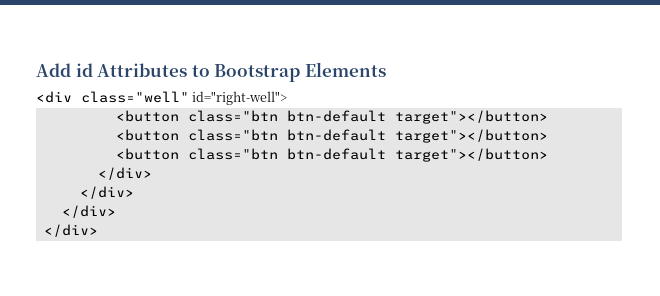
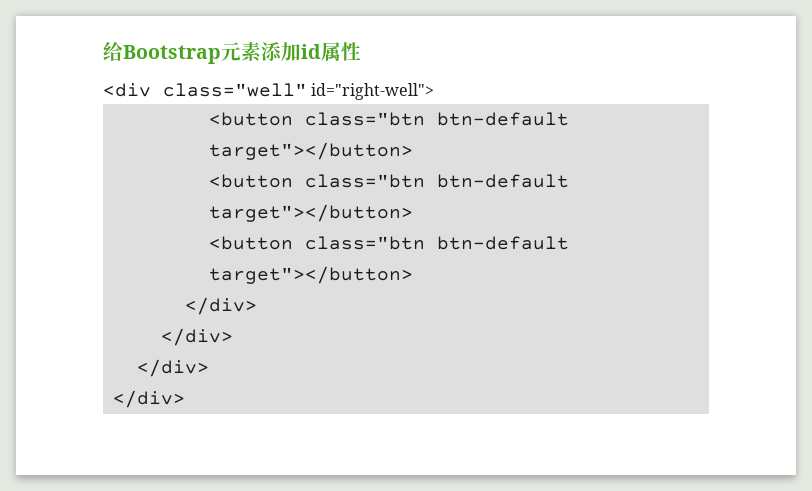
- Add id Attributes to Bootstrap Elements
+ 给Bootstrap元素添加id属性

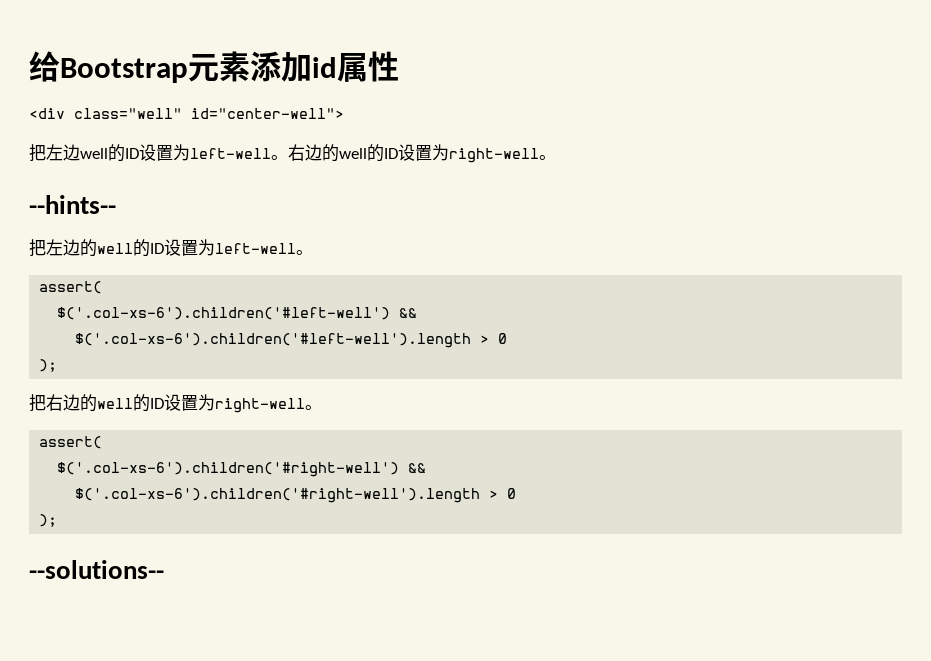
- <div class="well" id="right-well">
- <button class="btn btn-default target"></button>
- <button class="btn btn-default target"></button>
- <button class="btn btn-default target"></button>
- </div>
- </div>
- </div>
- </div>
+ <div class="well" id="center-well">
+ 把左边well的ID设置为left-well。右边的well的ID设置为right-well。
+ --hints--
+ 把左边的well的ID设置为left-well。
+ assert(
+ $('.col-xs-6').children('#left-well') &&
+ $('.col-xs-6').children('#left-well').length > 0
+ );
+ 把右边的well的ID设置为right-well。
+ assert(
+ $('.col-xs-6').children('#right-well') &&
+ $('.col-xs-6').children('#right-well').length > 0
+ );
+ --solutions--

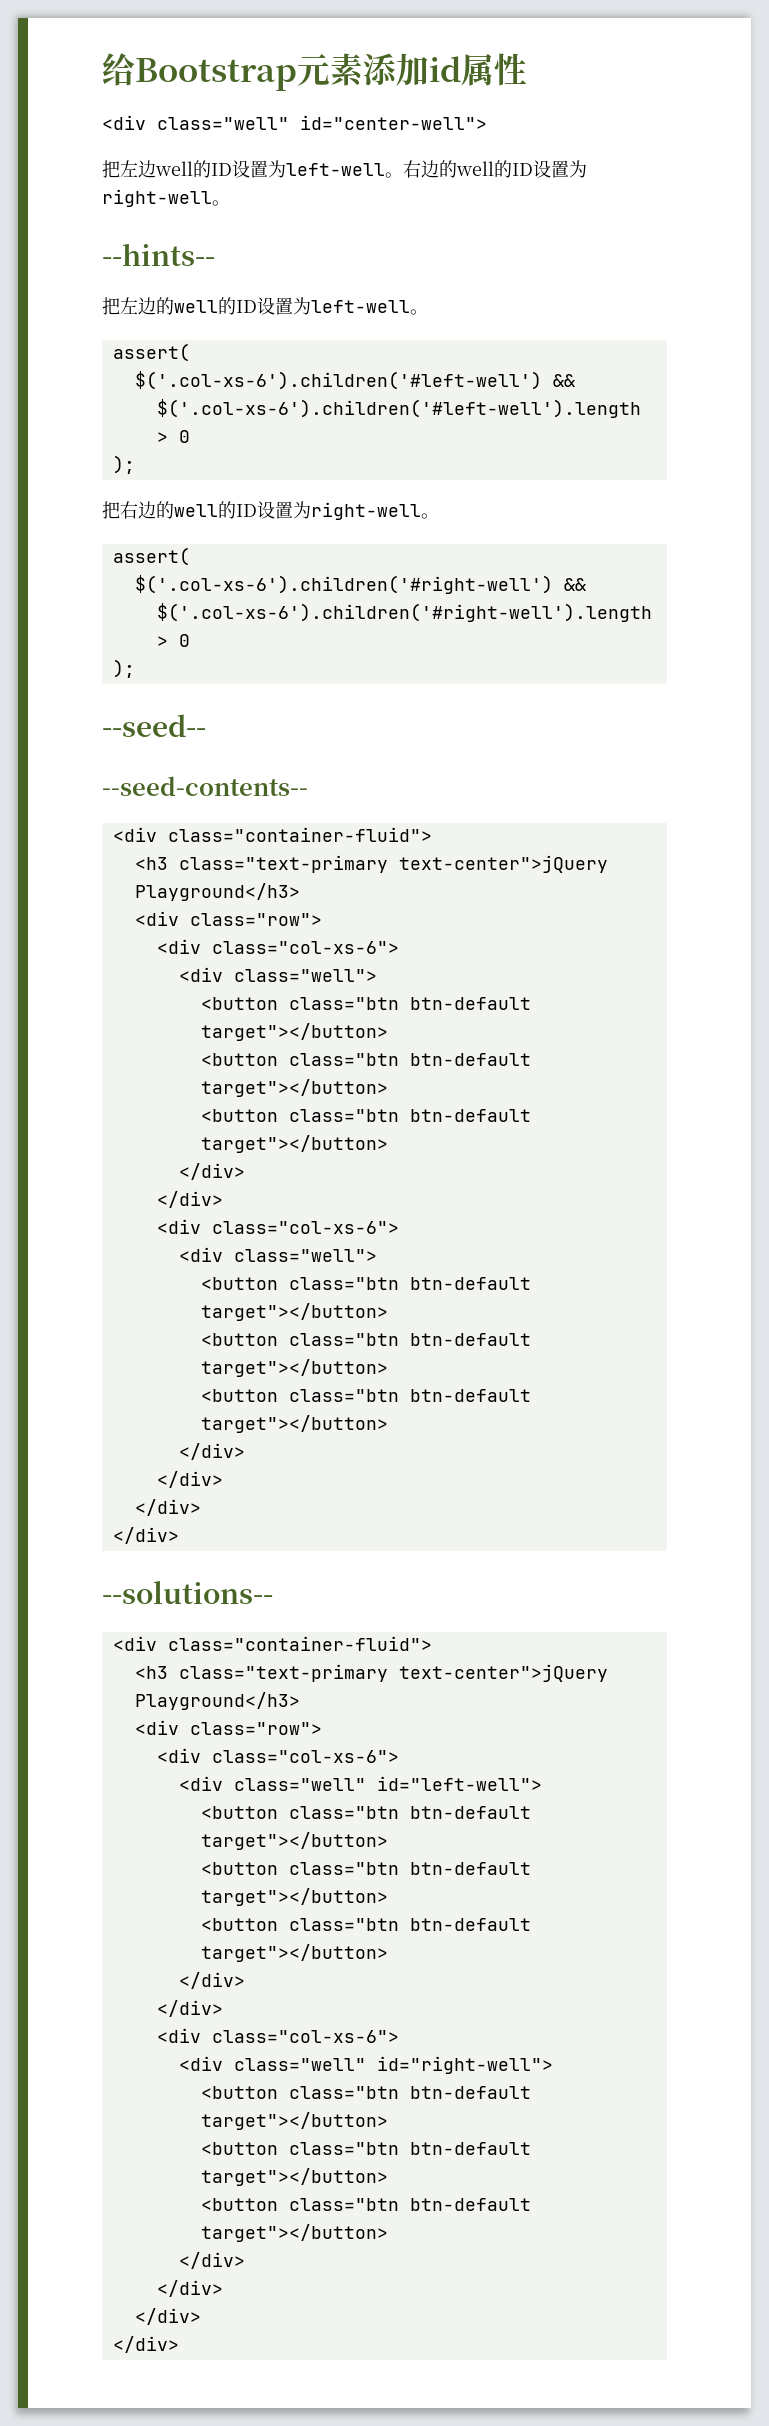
+ --seed--
+ --seed-contents--
+ <div class="container-fluid">
+ <h3 class="text-primary text-center">jQuery Playground</h3>
+ <div class="row">
+ <div class="col-xs-6">
+ <div class="well">
+ <button class="btn btn-default target"></button>
+ <button class="btn btn-default target"></button>
+ <button class="btn btn-default target"></button>
+ </div>
+ </div>
+ <div class="col-xs-6">
+ <div class="well">
+ <button class="btn btn-default target"></button>
+ <button class="btn btn-default target"></button>
+ <button class="btn btn-default target"></button>
+ </div>
+ </div>
+ </div>
+ </div>
  --solutions--
+ <div class="container-fluid">
+ <h3 class="text-primary text-center">jQuery Playground</h3>
+ <div class="row">
+ <div class="col-xs-6">
+ <div class="well" id="left-well">
+ <button class="btn btn-default target"></button>
+ <button class="btn btn-default target"></button>
+ <button class="btn btn-default target"></button>
+ </div>
+ </div>
+ <div class="col-xs-6">
+ <div class="well" id="right-well">
+ <button class="btn btn-default target"></button>
+ <button class="btn btn-default target"></button>
+ <button class="btn btn-default target"></button>
+ </div>
+ </div>
+ </div>
+ </div>

